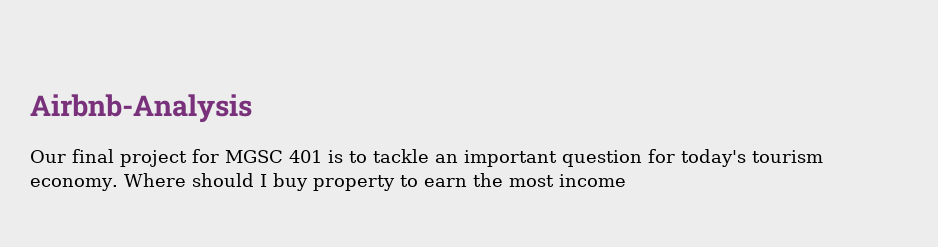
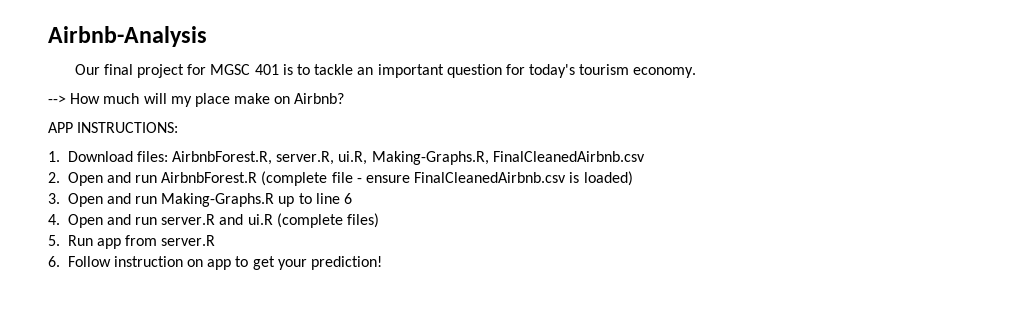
- Our final project for MGSC 401 is to tackle an important question for today's tourism economy. Where should I buy property to earn the most income
+ Our final project for MGSC 401 is to tackle an important question for today's tourism economy.
+ --> How much will my place make on Airbnb?
+ APP INSTRUCTIONS:
+ 1. Download files: AirbnbForest.R, server.R, ui.R, Making-Graphs.R, FinalCleanedAirbnb.csv
+ 2. Open and run AirbnbForest.R (complete file - ensure FinalCleanedAirbnb.csv is loaded)
+ 3. Open and run Making-Graphs.R up to line 6
+ 4. Open and run server.R and ui.R (complete files)
+ 5. Run app from server.R
+ 6. Follow instruction on app to get your prediction!

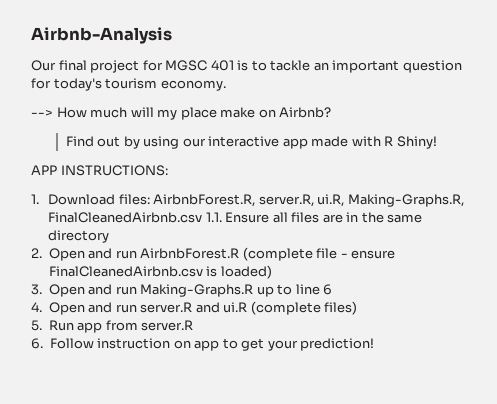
+ Find out by using our interactive app made with R Shiny!
- 1. Download files: AirbnbForest.R, server.R, ui.R, Making-Graphs.R, FinalCleanedAirbnb.csv
+ 1. Download files: AirbnbForest.R, server.R, ui.R, Making-Graphs.R, FinalCleanedAirbnb.csv 1.1. Ensure all files are in the same directory

